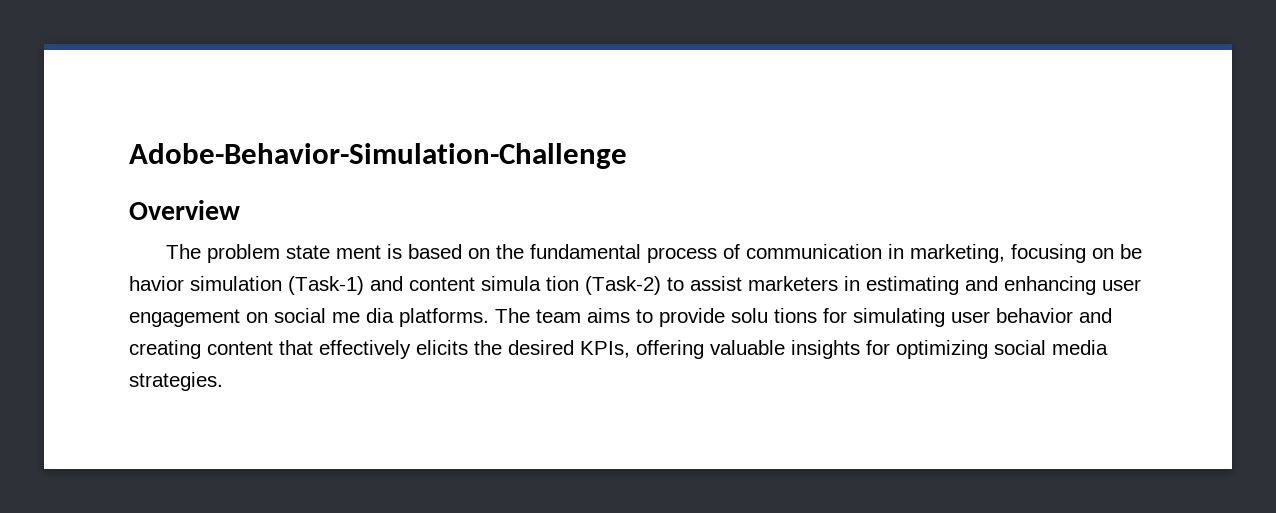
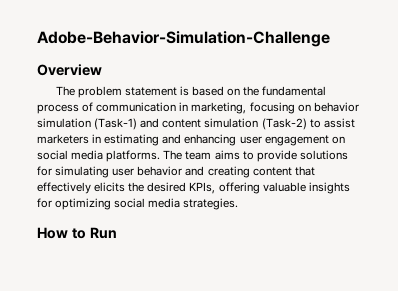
- The problem state ment is based on the fundamental process of communication in marketing, focusing on be havior simulation (Task-1) and content simula tion (Task-2) to assist marketers in estimating and enhancing user engagement on social me dia platforms.
+ The problem statement is based on the fundamental process of communication in marketing, focusing on behavior simulation (Task-1) and content simulation (Task-2) to assist marketers in estimating and enhancing user engagement on social media platforms.
- The team aims to provide solu tions for simulating user behavior and creating content that effectively elicits the desired KPIs, offering valuable insights for optimizing social media strategies.
+ The team aims to provide solutions for simulating user behavior and creating content that effectively elicits the desired KPIs, offering valuable insights for optimizing social media strategies.
+ How to Run

